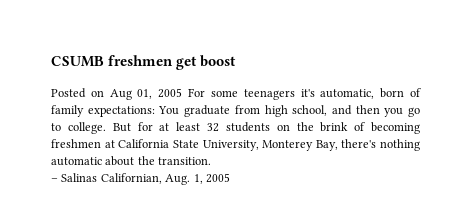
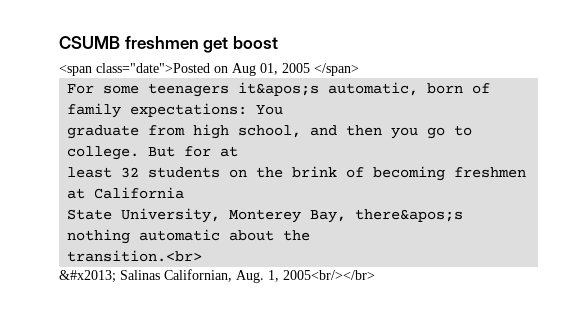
- Posted on Aug 01, 2005 For some teenagers it's automatic, born of family expectations: You graduate from high school, and then you go to college.
+ <span class="date">Posted on Aug 01, 2005 </span>
+ For some teenagers it&apos;s automatic, born of family expectations: You
+ graduate from high school, and then you go to college.
- But for at least 32 students on the brink of becoming freshmen at California State University, Monterey Bay, there's nothing automatic about the transition.
- – Salinas Californian, Aug. 1, 2005
+ But for at
+ least 32 students on the brink of becoming freshmen at California
+ State University, Monterey Bay, there&apos;s nothing automatic about the
+ transition.<br>
+ &#x2013; Salinas Californian, Aug. 1, 2005<br/></br>

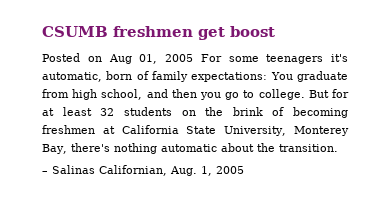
- <span class="date">Posted on Aug 01, 2005 </span>
- For some teenagers it&apos;s automatic, born of family expectations: You
- graduate from high school, and then you go to college.
+ Posted on Aug 01, 2005 For some teenagers it's automatic, born of family expectations: You graduate from high school, and then you go to college.
- But for at
- least 32 students on the brink of becoming freshmen at California
- State University, Monterey Bay, there&apos;s nothing automatic about the
- transition.<br>
- &#x2013; Salinas Californian, Aug. 1, 2005<br/></br>
+ But for at least 32 students on the brink of becoming freshmen at California State University, Monterey Bay, there's nothing automatic about the transition.
+ – Salinas Californian, Aug. 1, 2005

